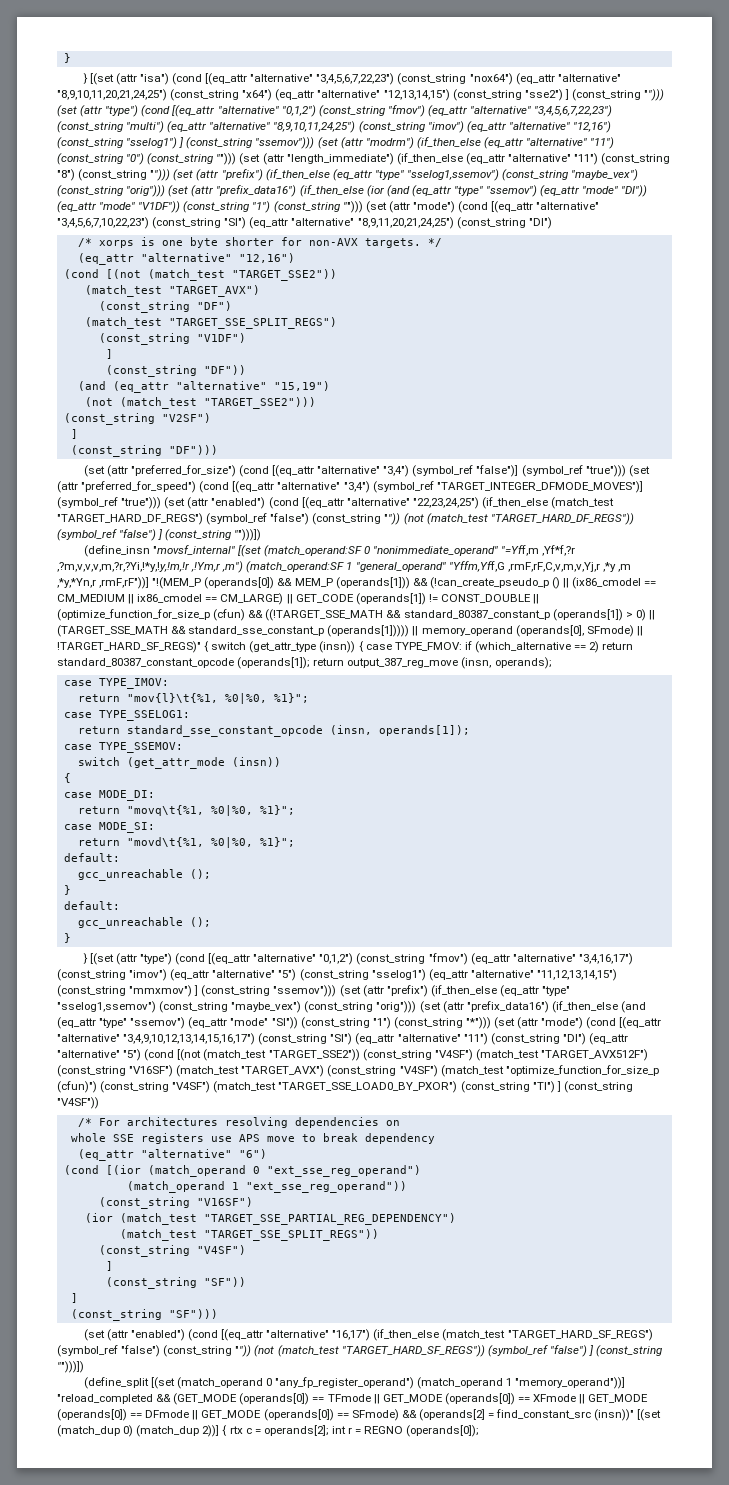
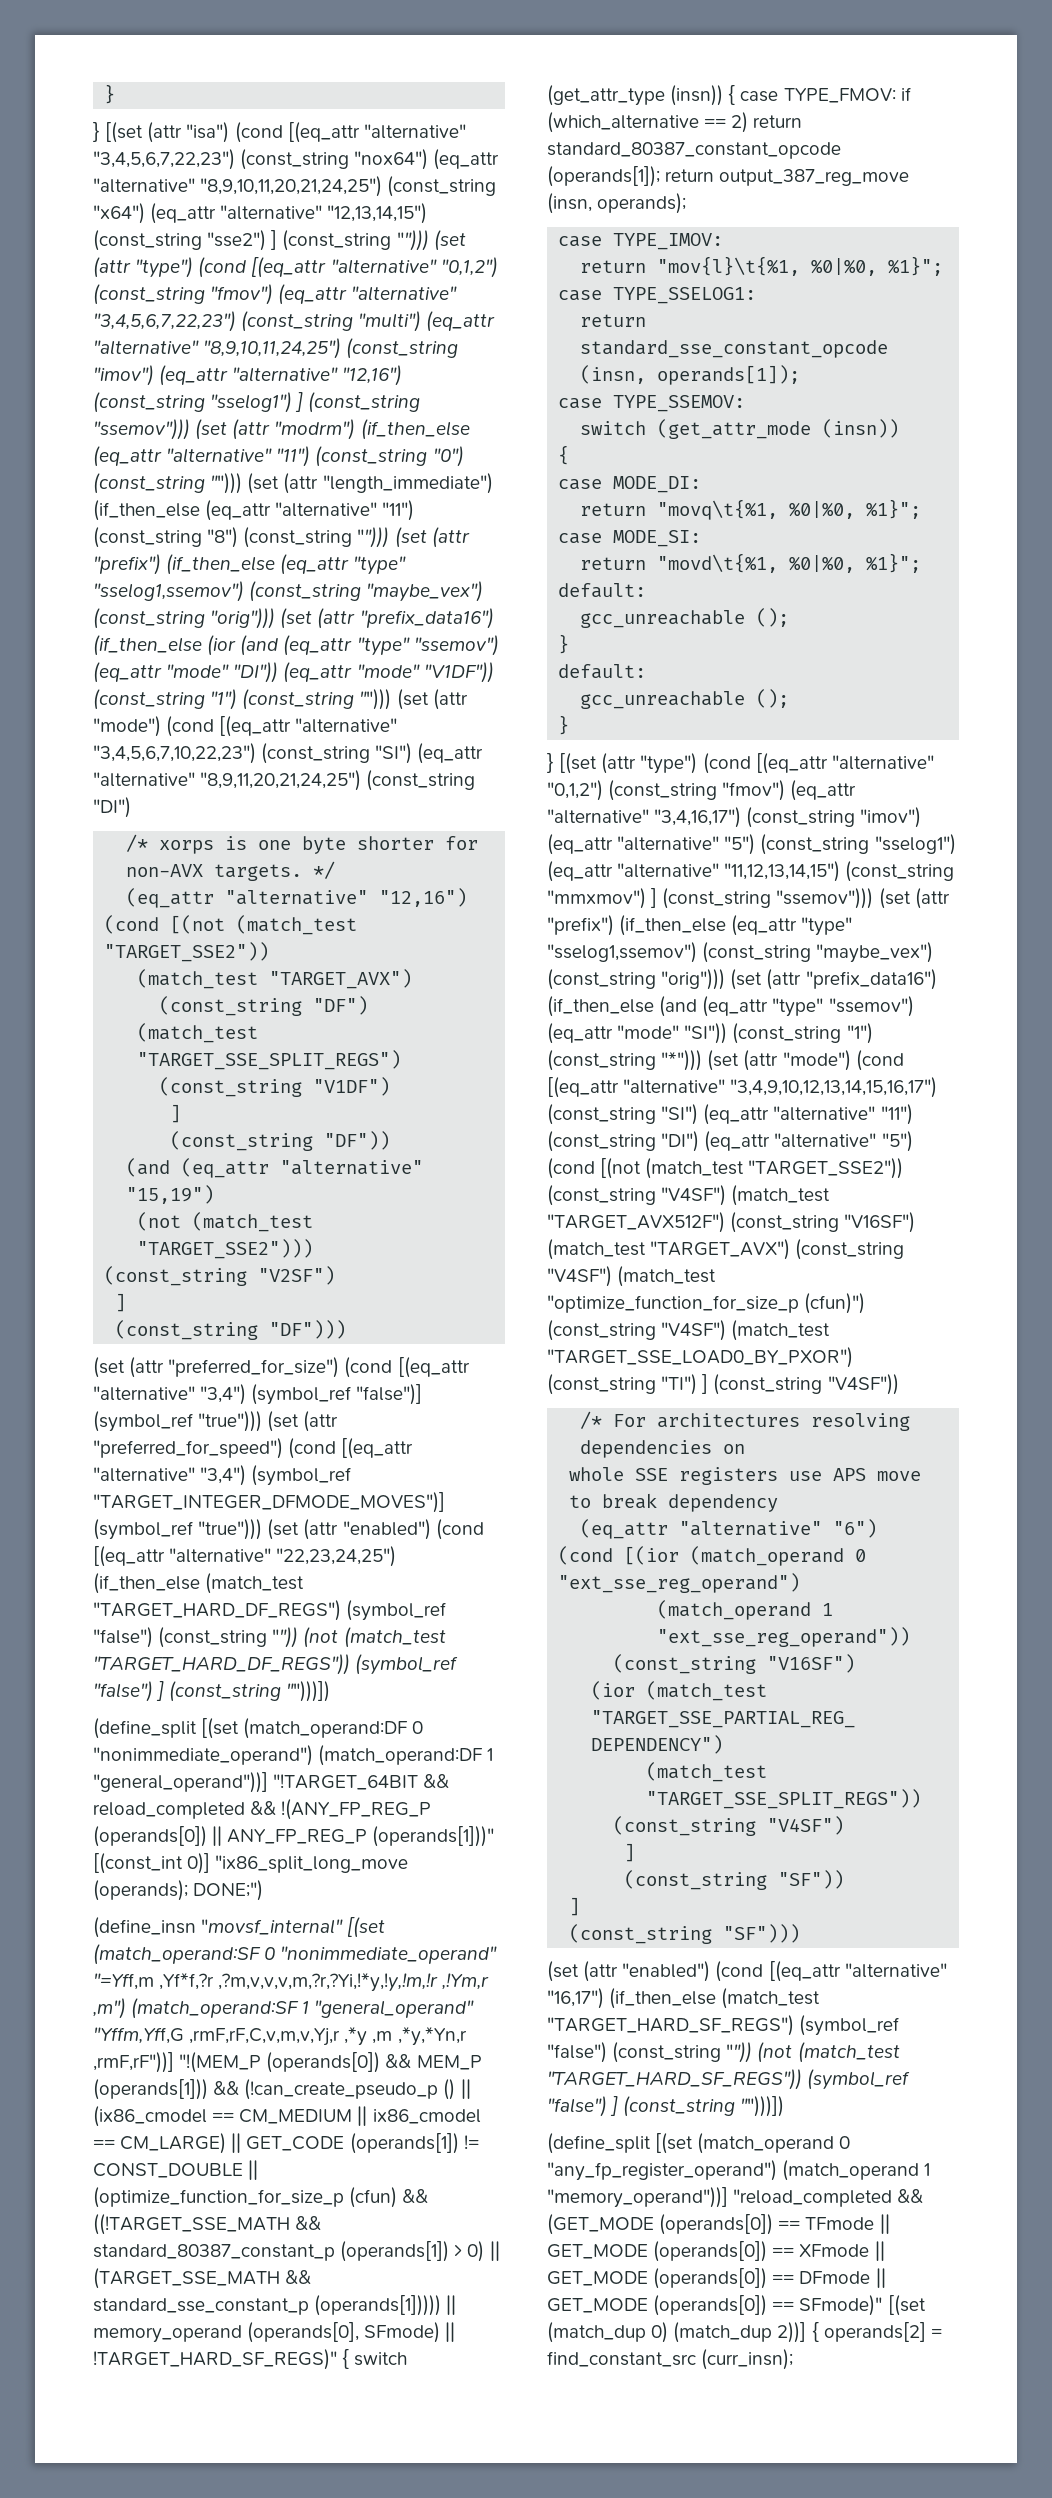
+ (define_split [(set (match_operand:DF 0 "nonimmediate_operand") (match_operand:DF 1 "general_operand"))] "!TARGET_64BIT && reload_completed && !(ANY_FP_REG_P (operands[0]) || ANY_FP_REG_P (operands[1]))" [(const_int 0)] "ix86_split_long_move (operands); DONE;")
- (define_split [(set (match_operand 0 "any_fp_register_operand") (match_operand 1 "memory_operand"))] "reload_completed && (GET_MODE (operands[0]) == TFmode || GET_MODE (operands[0]) == XFmode || GET_MODE (operands[0]) == DFmode || GET_MODE (operands[0]) == SFmode) && (operands[2] = find_constant_src (insn))" [(set (match_dup 0) (match_dup 2))] { rtx c = operands[2]; int r = REGNO (operands[0]);
+ (define_split [(set (match_operand 0 "any_fp_register_operand") (match_operand 1 "memory_operand"))] "reload_completed && (GET_MODE (operands[0]) == TFmode || GET_MODE (operands[0]) == XFmode || GET_MODE (operands[0]) == DFmode || GET_MODE (operands[0]) == SFmode)" [(set (match_dup 0) (match_dup 2))] { operands[2] = find_constant_src (curr_insn);

